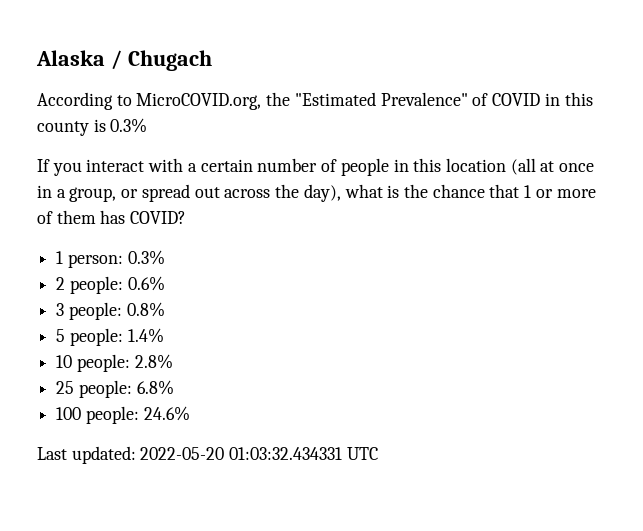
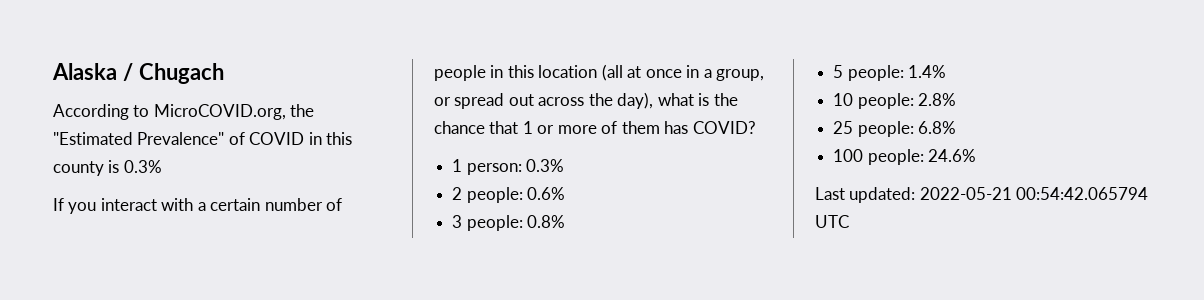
- Last updated: 2022-05-20 01:03:32.434331 UTC
+ Last updated: 2022-05-21 00:54:42.065794 UTC

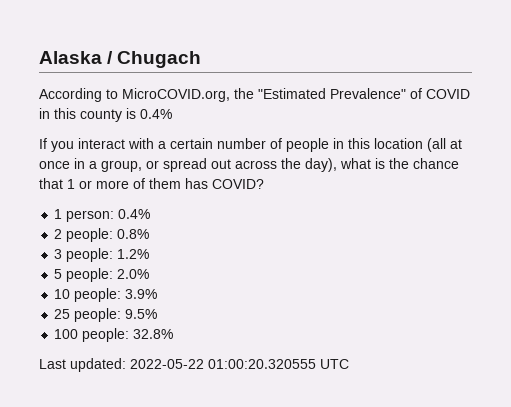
- According to MicroCOVID.org, the "Estimated Prevalence" of COVID in this county is 0.3%
+ According to MicroCOVID.org, the "Estimated Prevalence" of COVID in this county is 0.4%
- 1 person: 0.3%
+ 1 person: 0.4%
- 2 people: 0.6%
+ 2 people: 0.8%
- 3 people: 0.8%
+ 3 people: 1.2%
- 5 people: 1.4%
+ 5 people: 2.0%
- 10 people: 2.8%
+ 10 people: 3.9%
- 25 people: 6.8%
+ 25 people: 9.5%
- 100 people: 24.6%
+ 100 people: 32.8%
- Last updated: 2022-05-21 00:54:42.065794 UTC
+ Last updated: 2022-05-22 01:00:20.320555 UTC

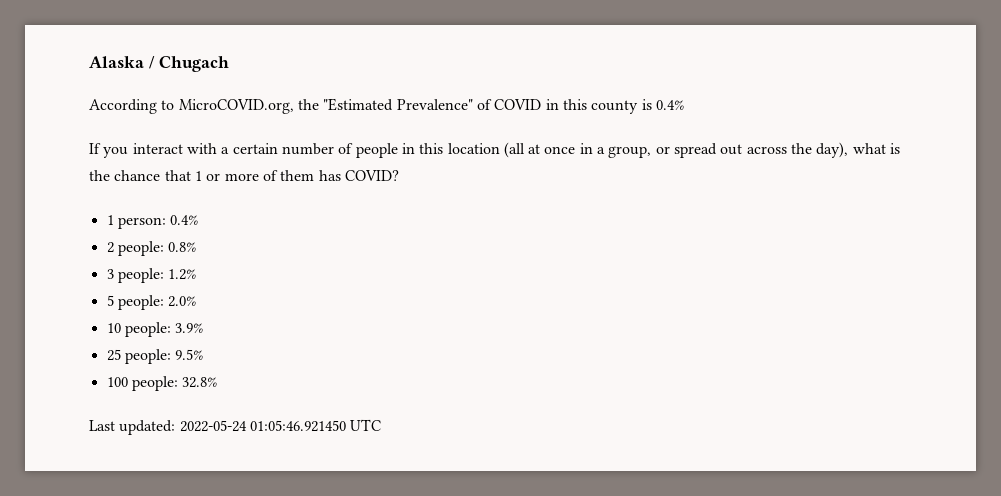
- Last updated: 2022-05-22 01:00:20.320555 UTC
+ Last updated: 2022-05-24 01:05:46.921450 UTC

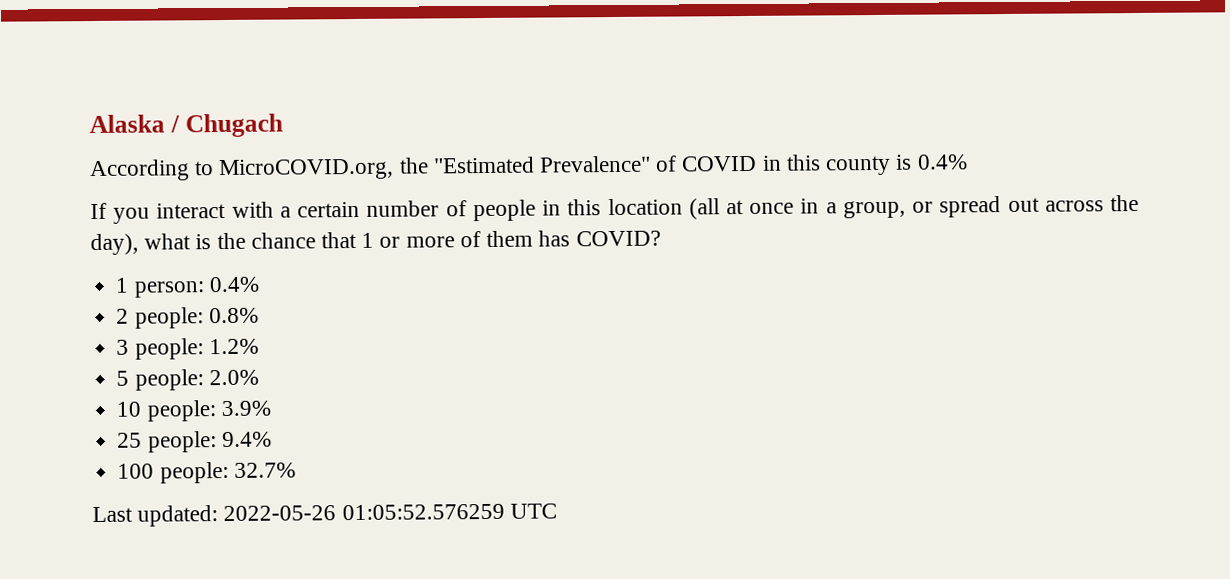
- 25 people: 9.5%
+ 25 people: 9.4%
- 100 people: 32.8%
+ 100 people: 32.7%
- Last updated: 2022-05-24 01:05:46.921450 UTC
+ Last updated: 2022-05-26 01:05:52.576259 UTC

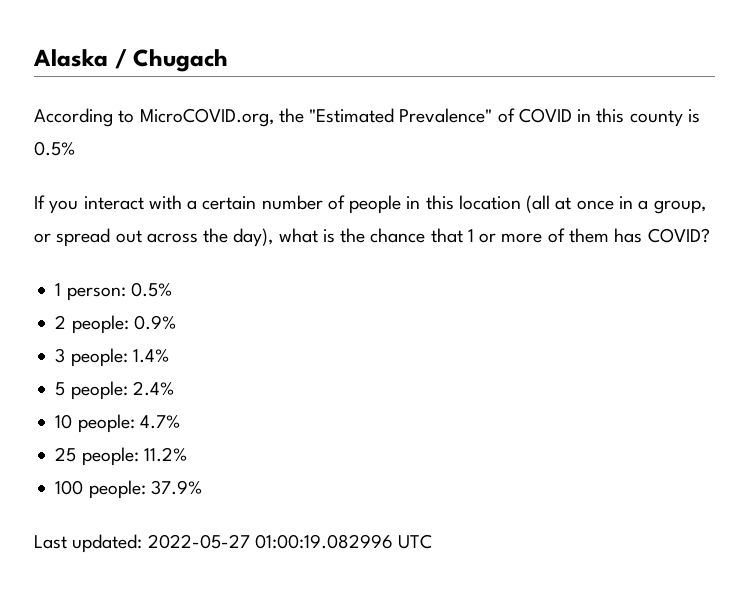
- According to MicroCOVID.org, the "Estimated Prevalence" of COVID in this county is 0.4%
+ According to MicroCOVID.org, the "Estimated Prevalence" of COVID in this county is 0.5%
- 1 person: 0.4%
+ 1 person: 0.5%
- 2 people: 0.8%
+ 2 people: 0.9%
- 3 people: 1.2%
+ 3 people: 1.4%
- 5 people: 2.0%
+ 5 people: 2.4%
- 10 people: 3.9%
+ 10 people: 4.7%
- 25 people: 9.4%
+ 25 people: 11.2%
- 100 people: 32.7%
+ 100 people: 37.9%
- Last updated: 2022-05-26 01:05:52.576259 UTC
+ Last updated: 2022-05-27 01:00:19.082996 UTC

